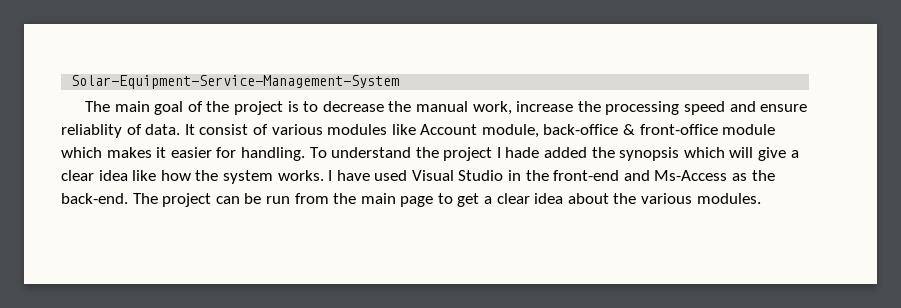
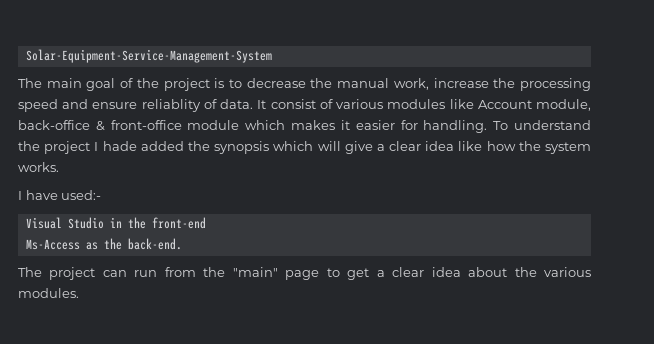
- To understand the project I hade added the synopsis which will give a clear idea like how the system works. I have used Visual Studio in the front-end and Ms-Access as the back-end. The project can be run from the main page to get a clear idea about the various modules.
+ To understand the project I hade added the synopsis which will give a clear idea like how the system works.
+ I have used:-
+ Visual Studio in the front-end
+ Ms-Access as the back-end.
+ The project can run from the "main" page to get a clear idea about the various modules.

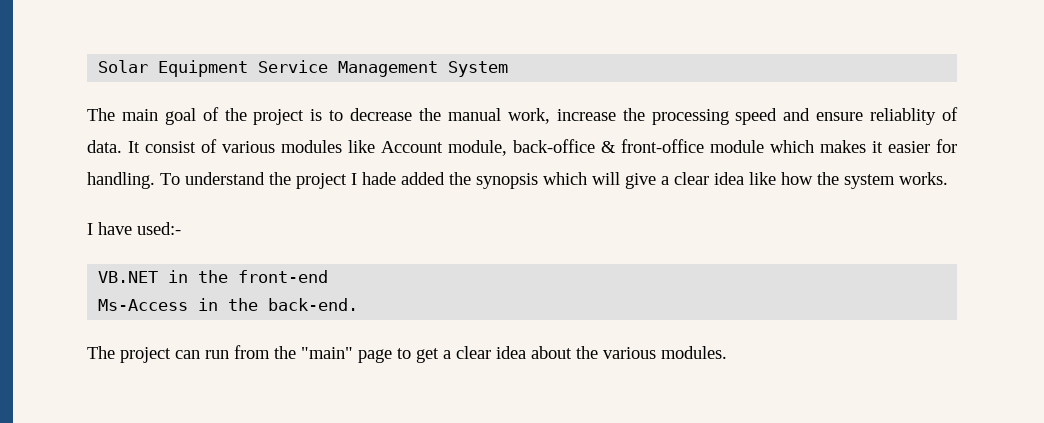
- Solar-Equipment-Service-Management-System
+ Solar Equipment Service Management System
- Visual Studio in the front-end
+ VB.NET in the front-end
- Ms-Access as the back-end.
+ Ms-Access in the back-end.

